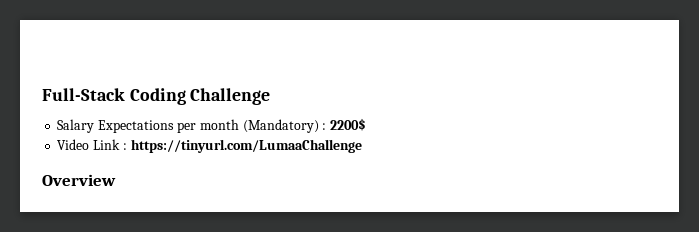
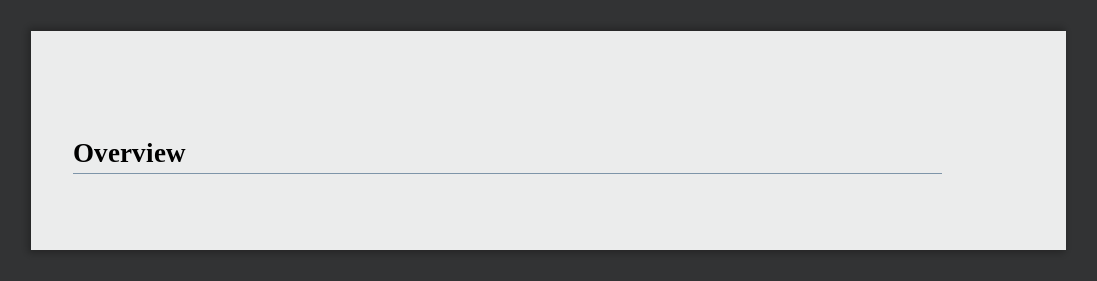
- Full-Stack Coding Challenge
- Salary Expectations per month (Mandatory) : 2200$
- Video Link : https://tinyurl.com/LumaaChallenge

